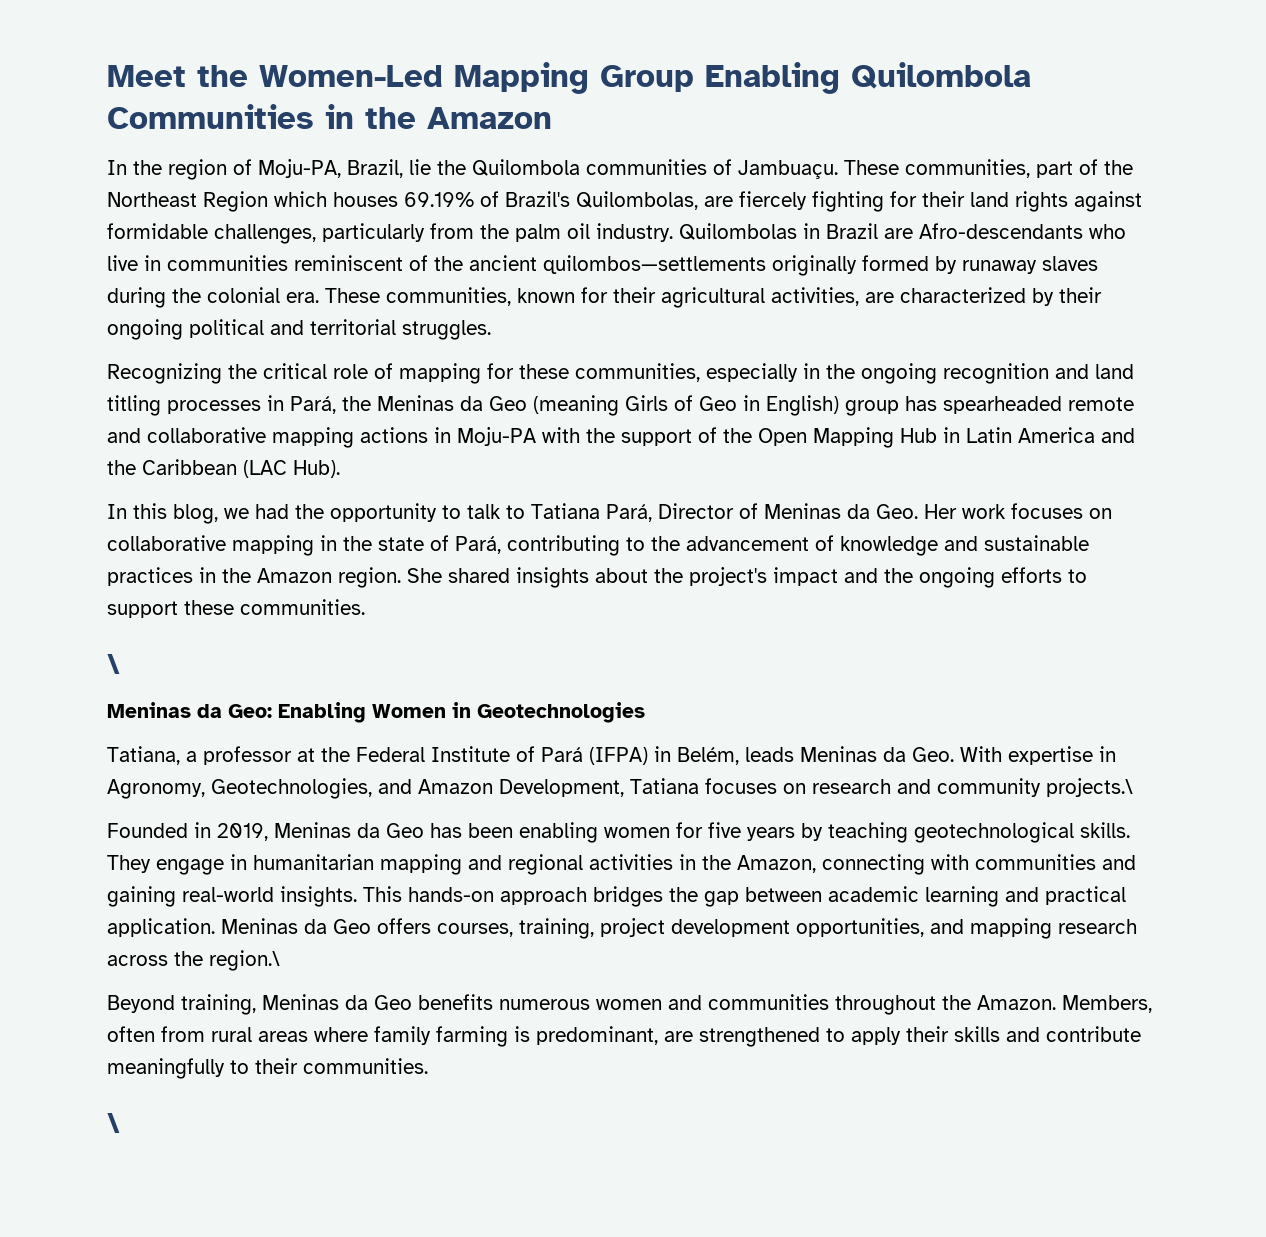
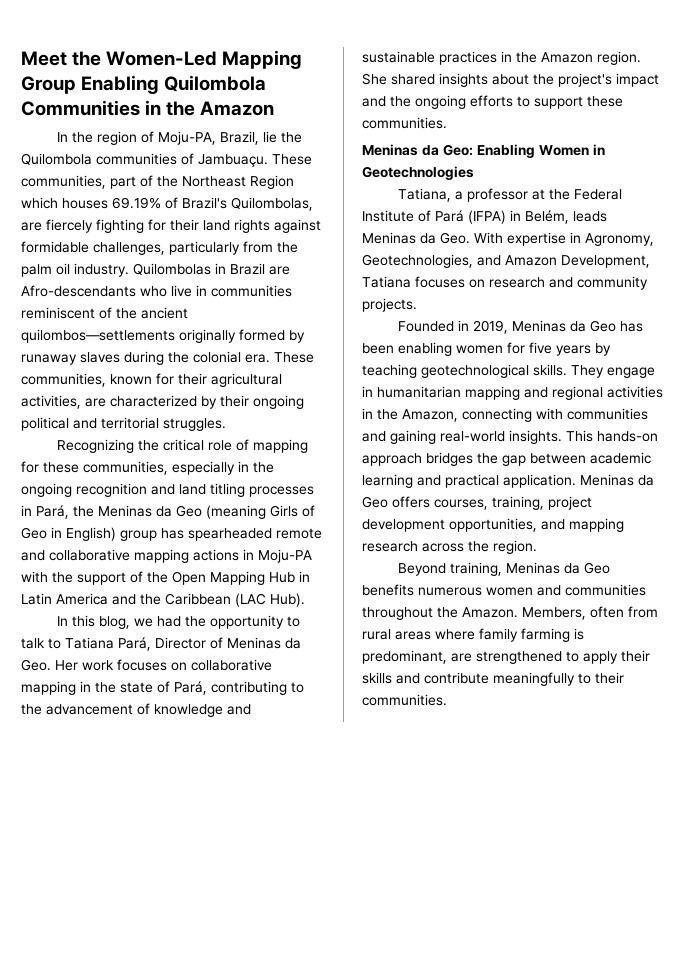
  She shared insights about the project's impact and the ongoing efforts to support these communities.
- \
- Tatiana, a professor at the Federal Institute of Pará (IFPA) in Belém, leads Meninas da Geo. With expertise in Agronomy, Geotechnologies, and Amazon Development, Tatiana focuses on research and community projects.\
+ Tatiana, a professor at the Federal Institute of Pará (IFPA) in Belém, leads Meninas da Geo. With expertise in Agronomy, Geotechnologies, and Amazon Development, Tatiana focuses on research and community projects.
- Meninas da Geo offers courses, training, project development opportunities, and mapping research across the region.\
+ Meninas da Geo offers courses, training, project development opportunities, and mapping research across the region.
  Members, often from rural areas where family farming is predominant, are strengthened to apply their skills and contribute meaningfully to their communities.
- \

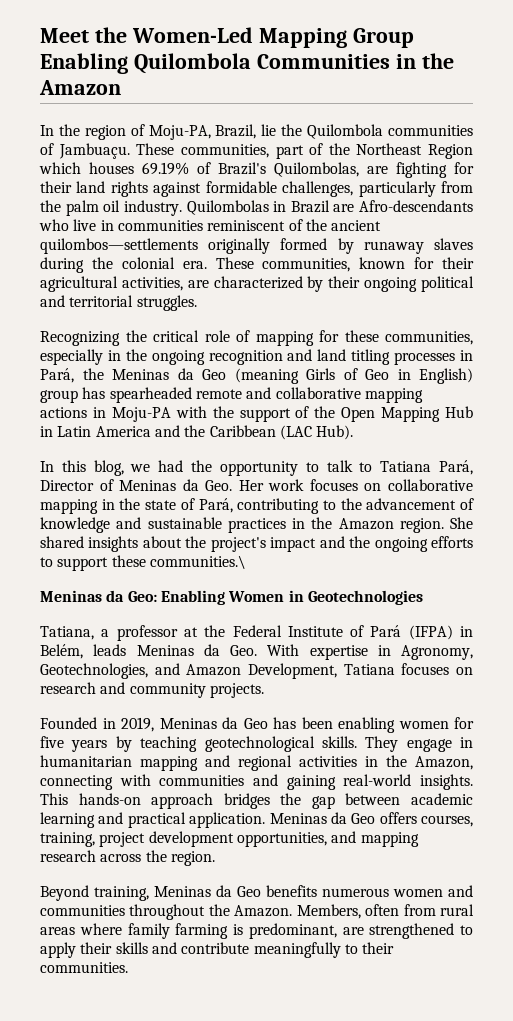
- These communities, part of the Northeast Region which houses 69.19% of Brazil's Quilombolas, are fiercely fighting for their land rights against formidable challenges, particularly from the palm oil industry.
+ These communities, part of the Northeast Region which houses 69.19% of Brazil's Quilombolas, are fighting for their land rights against formidable challenges, particularly from the palm oil industry.
- She shared insights about the project's impact and the ongoing efforts to support these communities.
+ She shared insights about the project's impact and the ongoing efforts to support these communities.\

